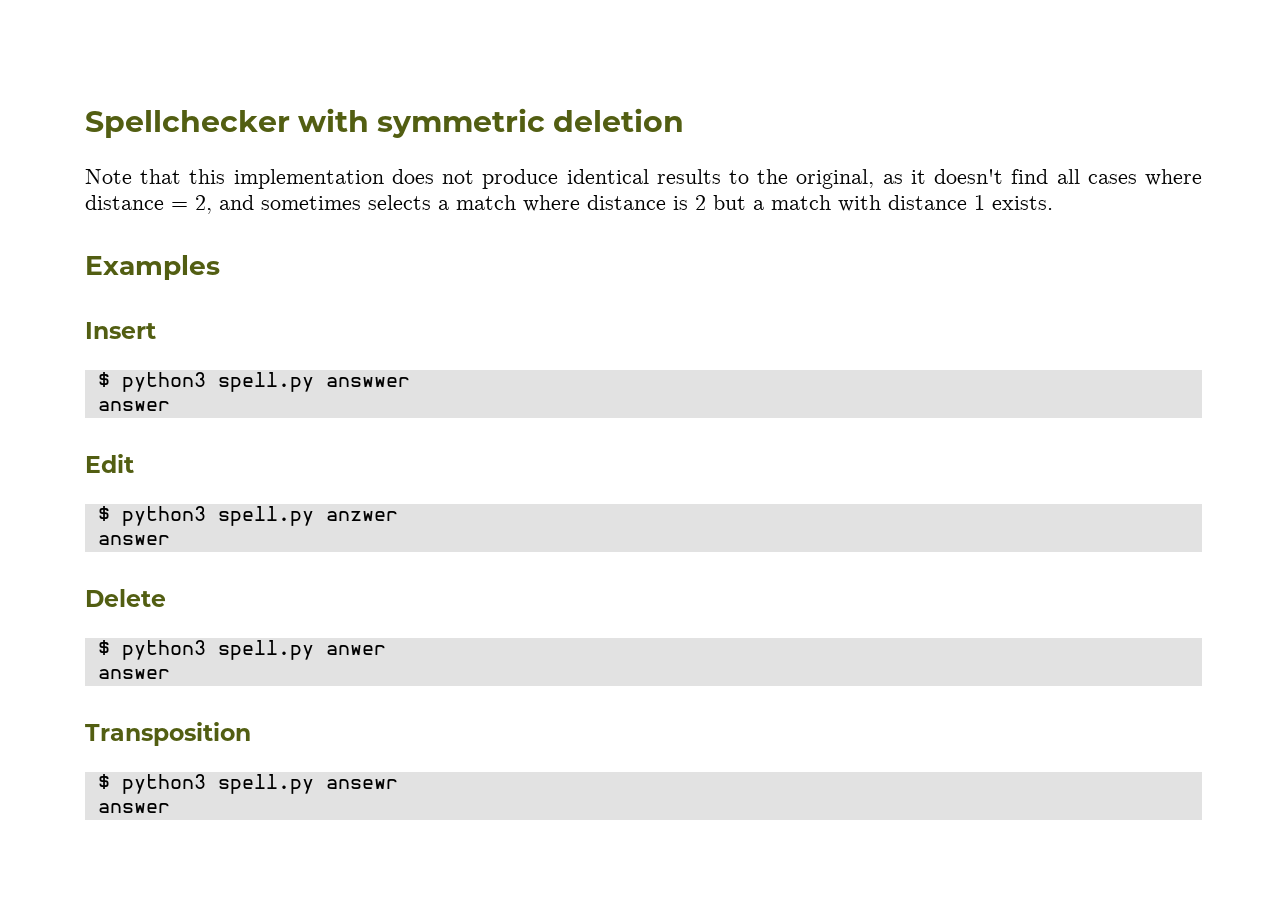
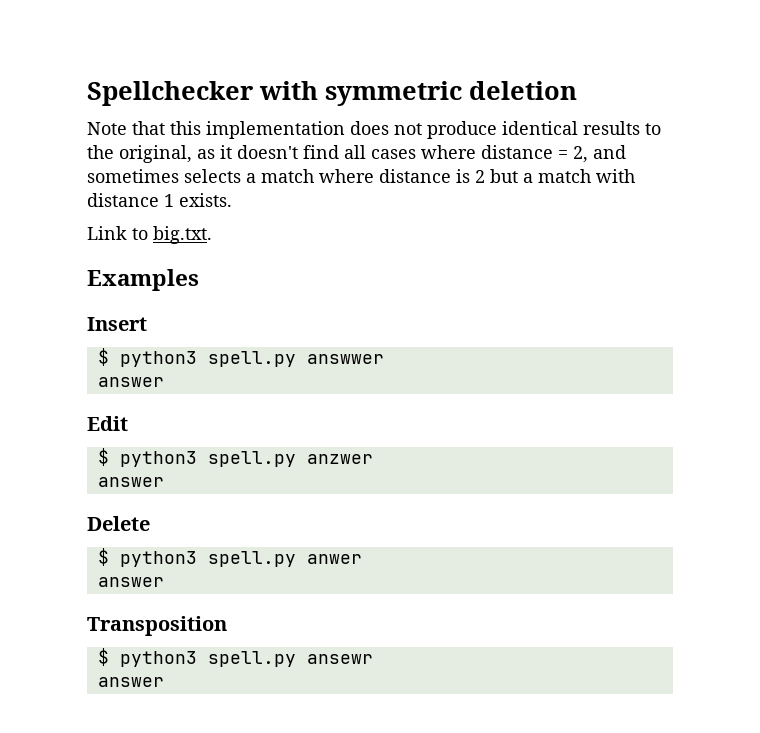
+ Link to big.txt.

